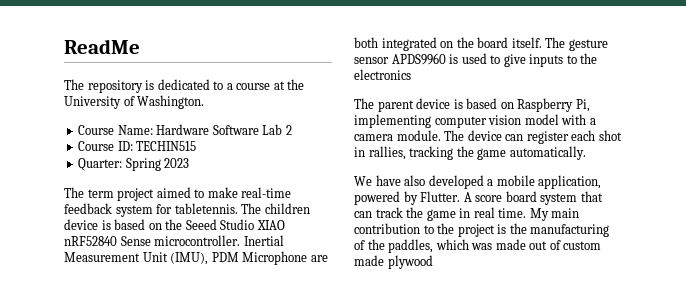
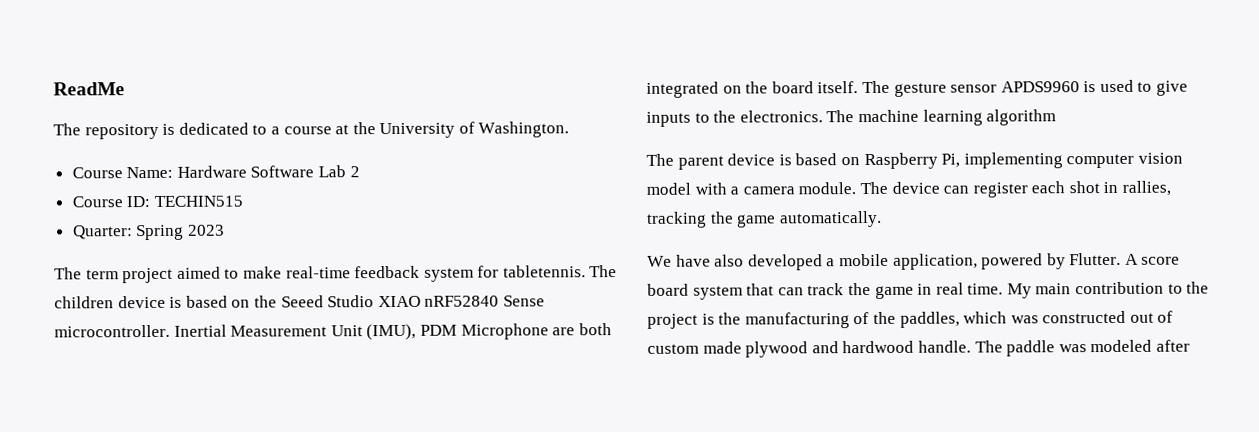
- The gesture sensor APDS9960 is used to give inputs to the electronics
+ The gesture sensor APDS9960 is used to give inputs to the electronics. The machine learning algorithm
- My main contribution to the project is the manufacturing of the paddles, which was made out of custom made plywood
+ My main contribution to the project is the manufacturing of the paddles, which was constructed out of custom made plywood and hardwood handle. The paddle was modeled after

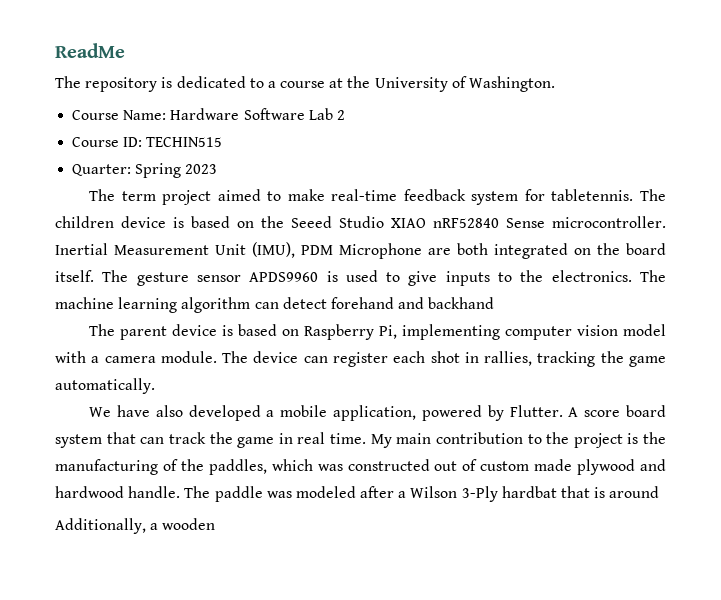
- The machine learning algorithm
+ The machine learning algorithm can detect forehand and backhand
- The paddle was modeled after
+ The paddle was modeled after a Wilson 3-Ply hardbat that is around
+ Additionally, a wooden

